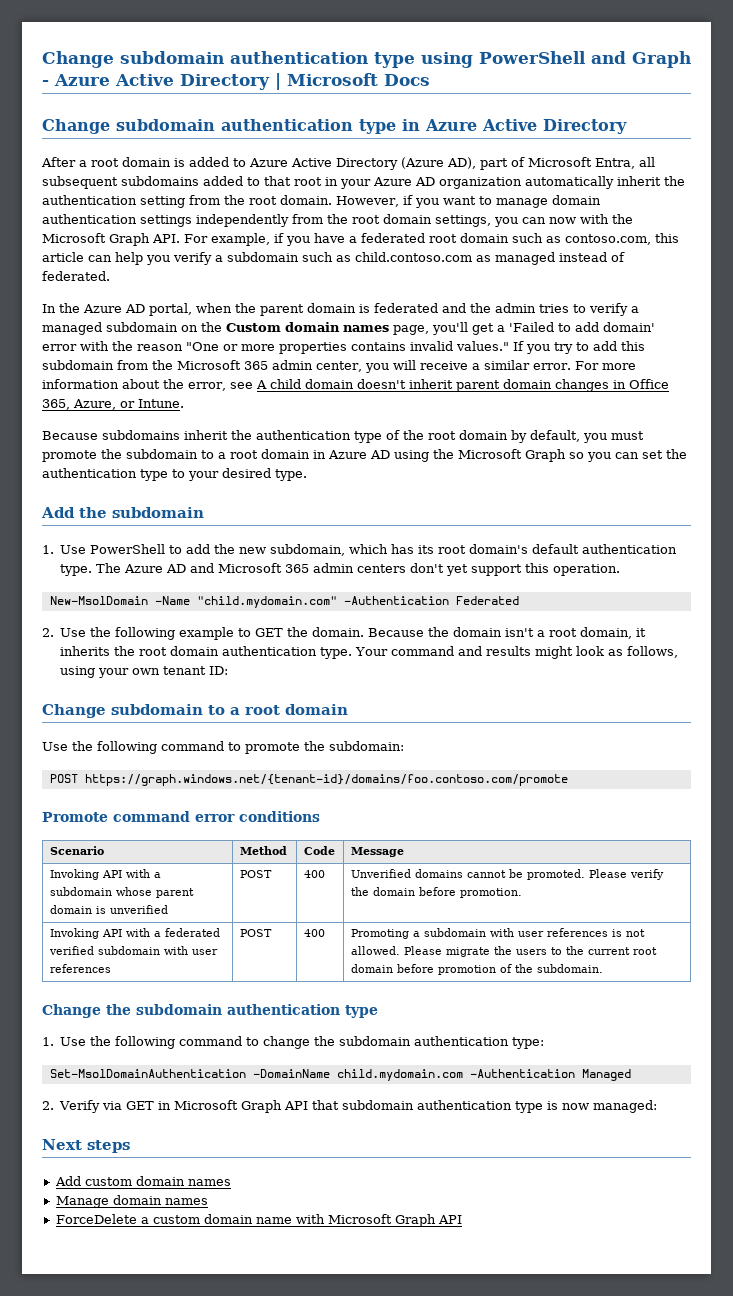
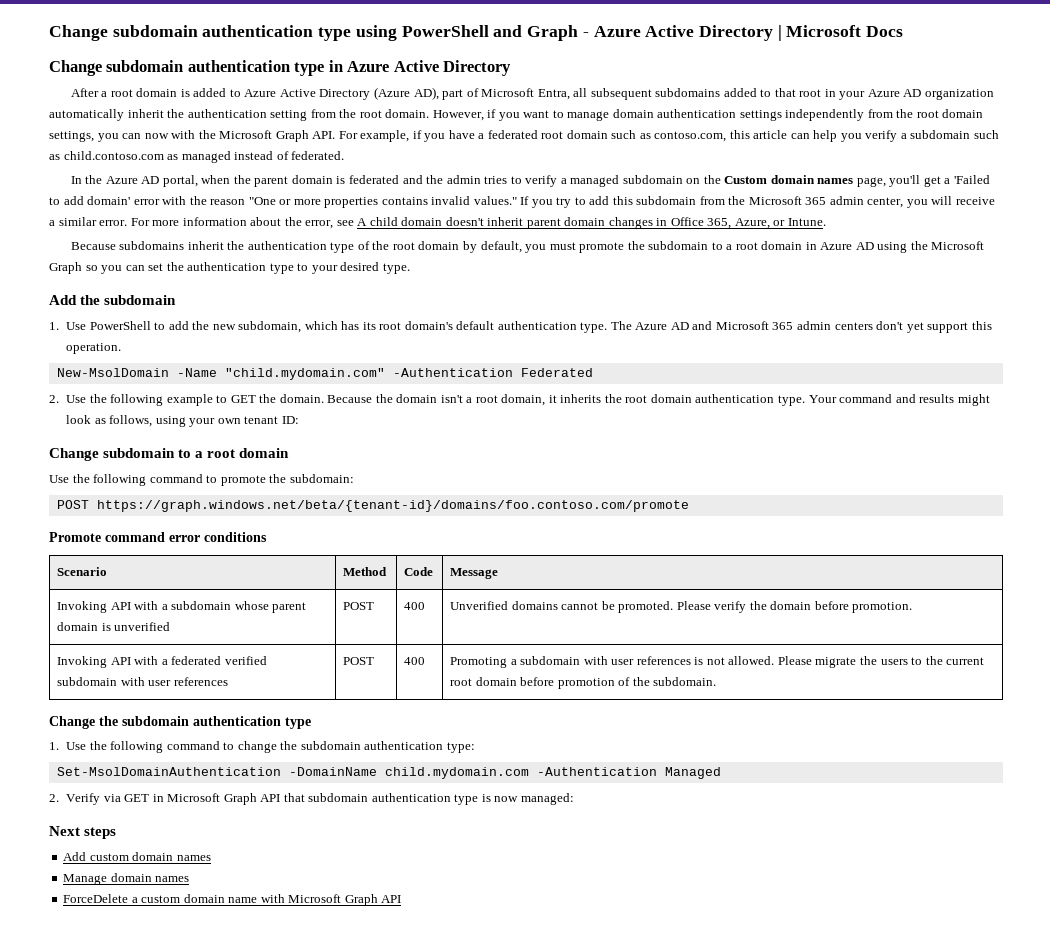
- POST https://graph.windows.net/{tenant-id}/domains/foo.contoso.com/promote
+ POST https://graph.windows.net/beta/{tenant-id}/domains/foo.contoso.com/promote

